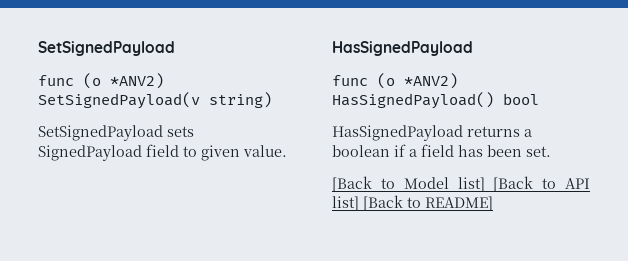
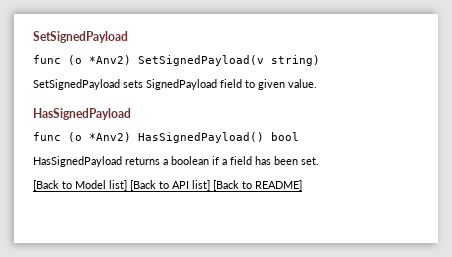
- func (o *ANV2) SetSignedPayload(v string)
+ func (o *Anv2) SetSignedPayload(v string)
- func (o *ANV2) HasSignedPayload() bool
+ func (o *Anv2) HasSignedPayload() bool

